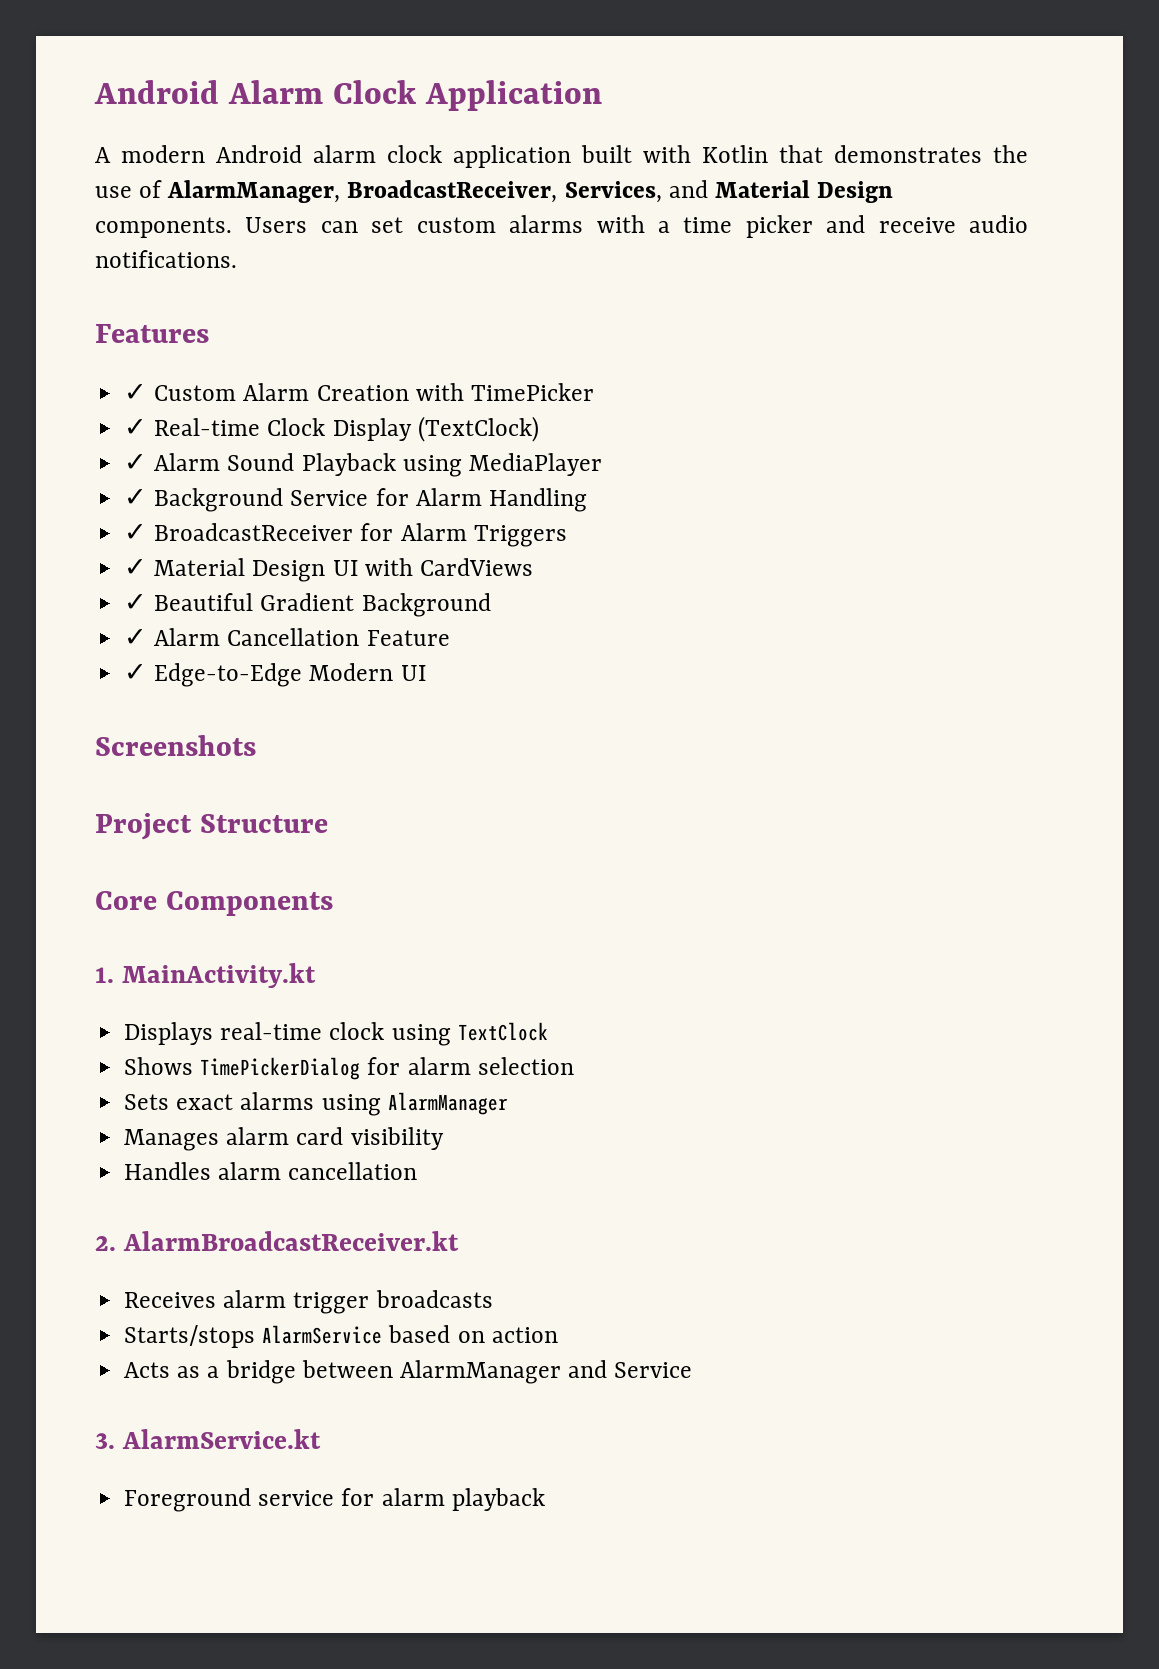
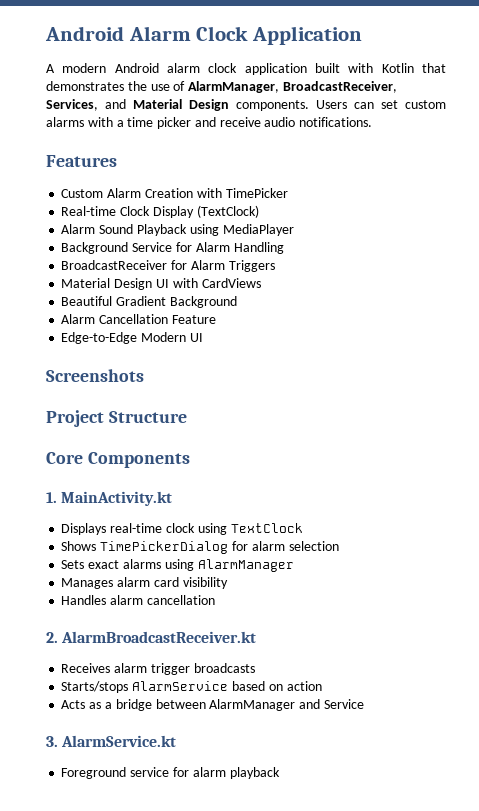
- ✓ Custom Alarm Creation with TimePicker
+ Custom Alarm Creation with TimePicker
- ✓ Real-time Clock Display (TextClock)
+ Real-time Clock Display (TextClock)
- ✓ Alarm Sound Playback using MediaPlayer
+ Alarm Sound Playback using MediaPlayer
- ✓ Background Service for Alarm Handling
+ Background Service for Alarm Handling
- ✓ BroadcastReceiver for Alarm Triggers
+ BroadcastReceiver for Alarm Triggers
- ✓ Material Design UI with CardViews
+ Material Design UI with CardViews
- ✓ Beautiful Gradient Background
+ Beautiful Gradient Background
- ✓ Alarm Cancellation Feature
+ Alarm Cancellation Feature
- ✓ Edge-to-Edge Modern UI
+ Edge-to-Edge Modern UI

